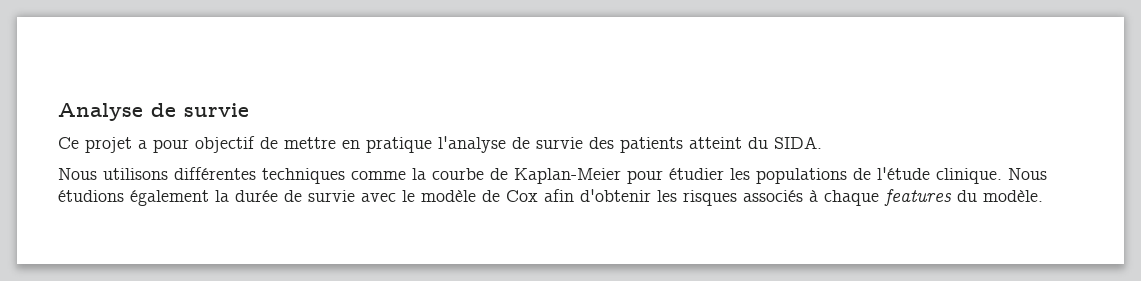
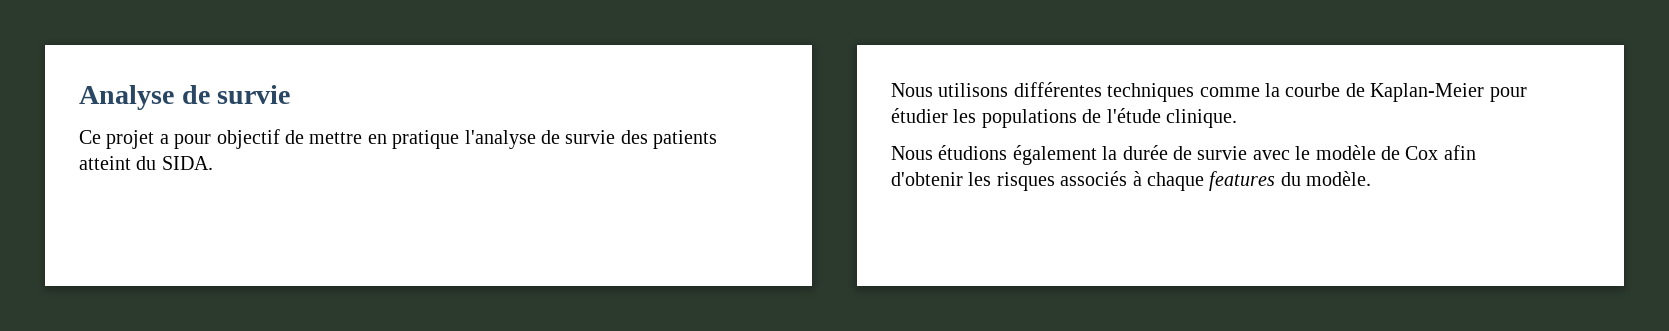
- Nous utilisons différentes techniques comme la courbe de Kaplan-Meier pour étudier les populations de l'étude clinique. Nous étudions également la durée de survie avec le modèle de Cox afin d'obtenir les risques associés à chaque features du modèle.
+ Nous utilisons différentes techniques comme la courbe de Kaplan-Meier pour étudier les populations de l'étude clinique.
+ Nous étudions également la durée de survie avec le modèle de Cox afin d'obtenir les risques associés à chaque features du modèle.

